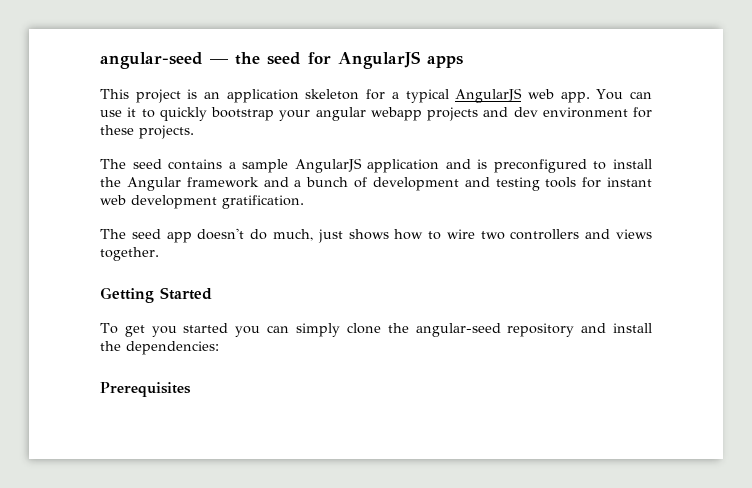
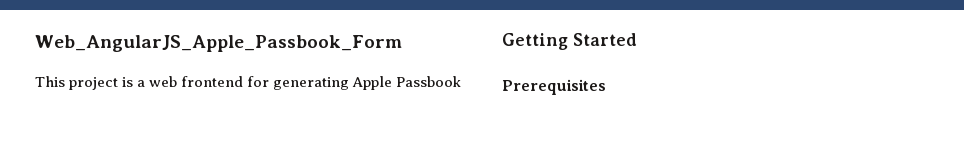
- angular-seed — the seed for AngularJS apps
- This project is an application skeleton for a typical AngularJS web app. You can use it to quickly bootstrap your angular webapp projects and dev environment for these projects.
- The seed contains a sample AngularJS application and is preconfigured to install the Angular framework and a bunch of development and testing tools for instant web development gratification.
- The seed app doesn't do much, just shows how to wire two controllers and views together.
+ Web_AngularJS_Apple_Passbook_Form
+ This project is a web frontend for generating Apple Passbook
  Getting Started
- To get you started you can simply clone the angular-seed repository and install the dependencies:

